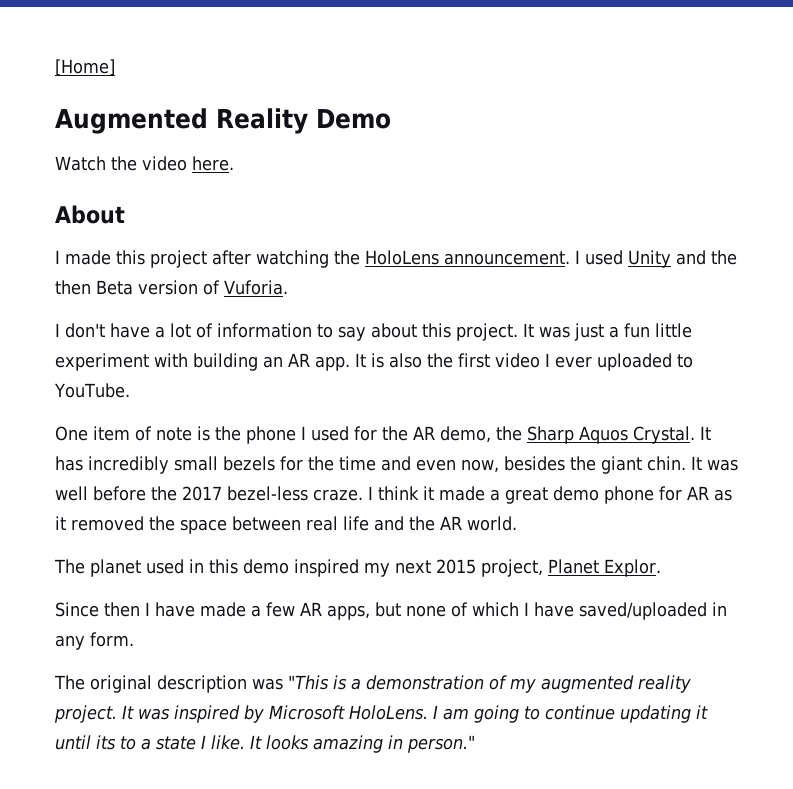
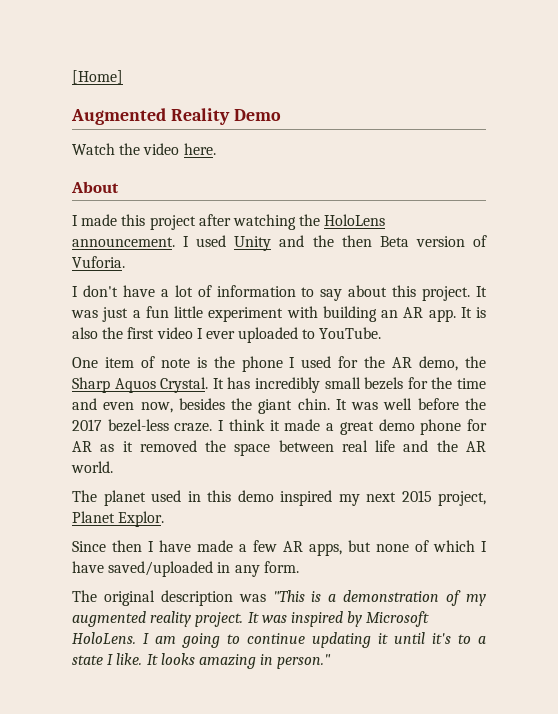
- I am going to continue updating it until its to a state I like.
+ I am going to continue updating it until it's to a state I like.

